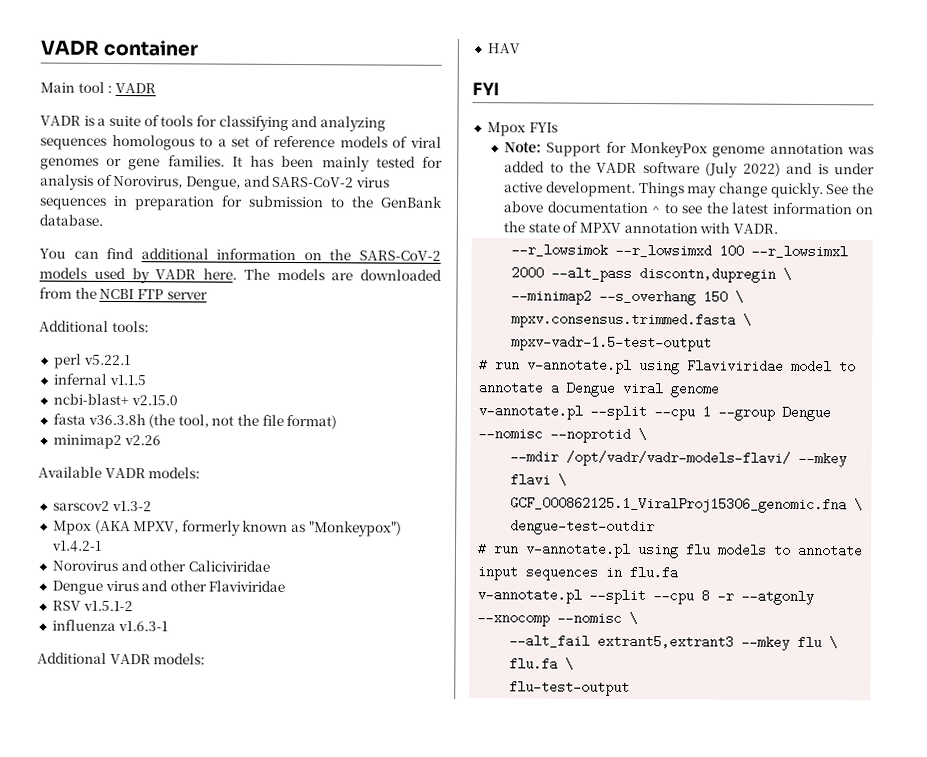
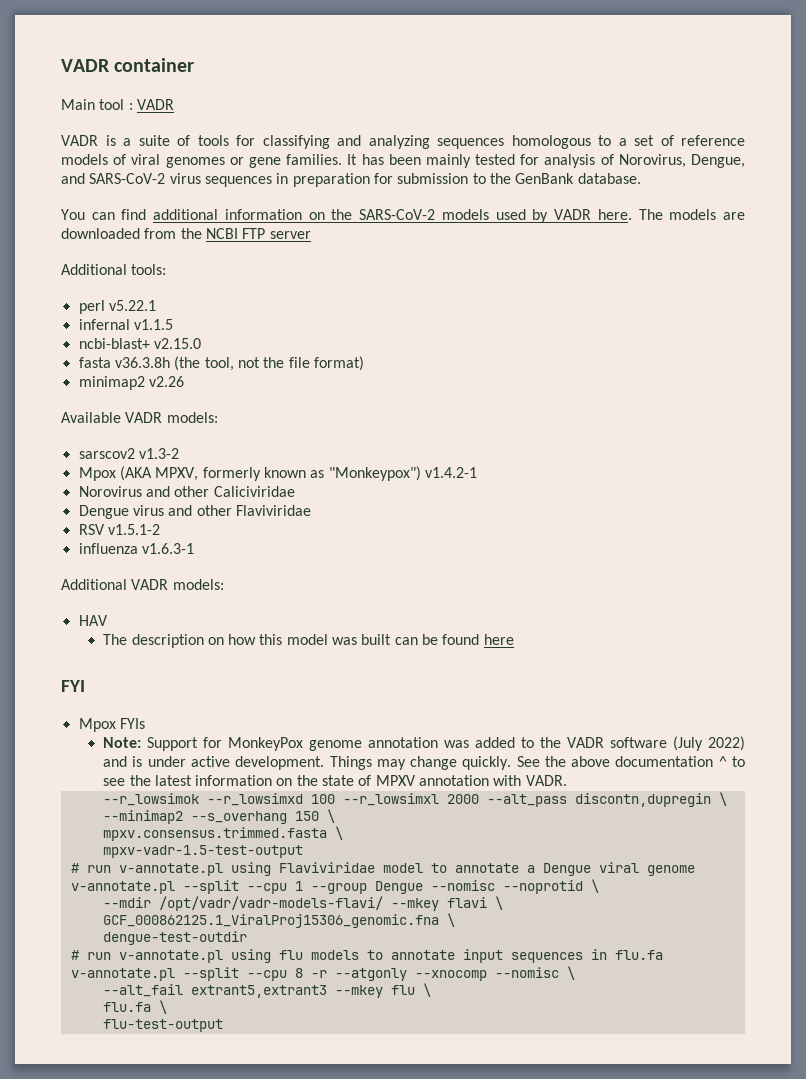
+ The description on how this model was built can be found here

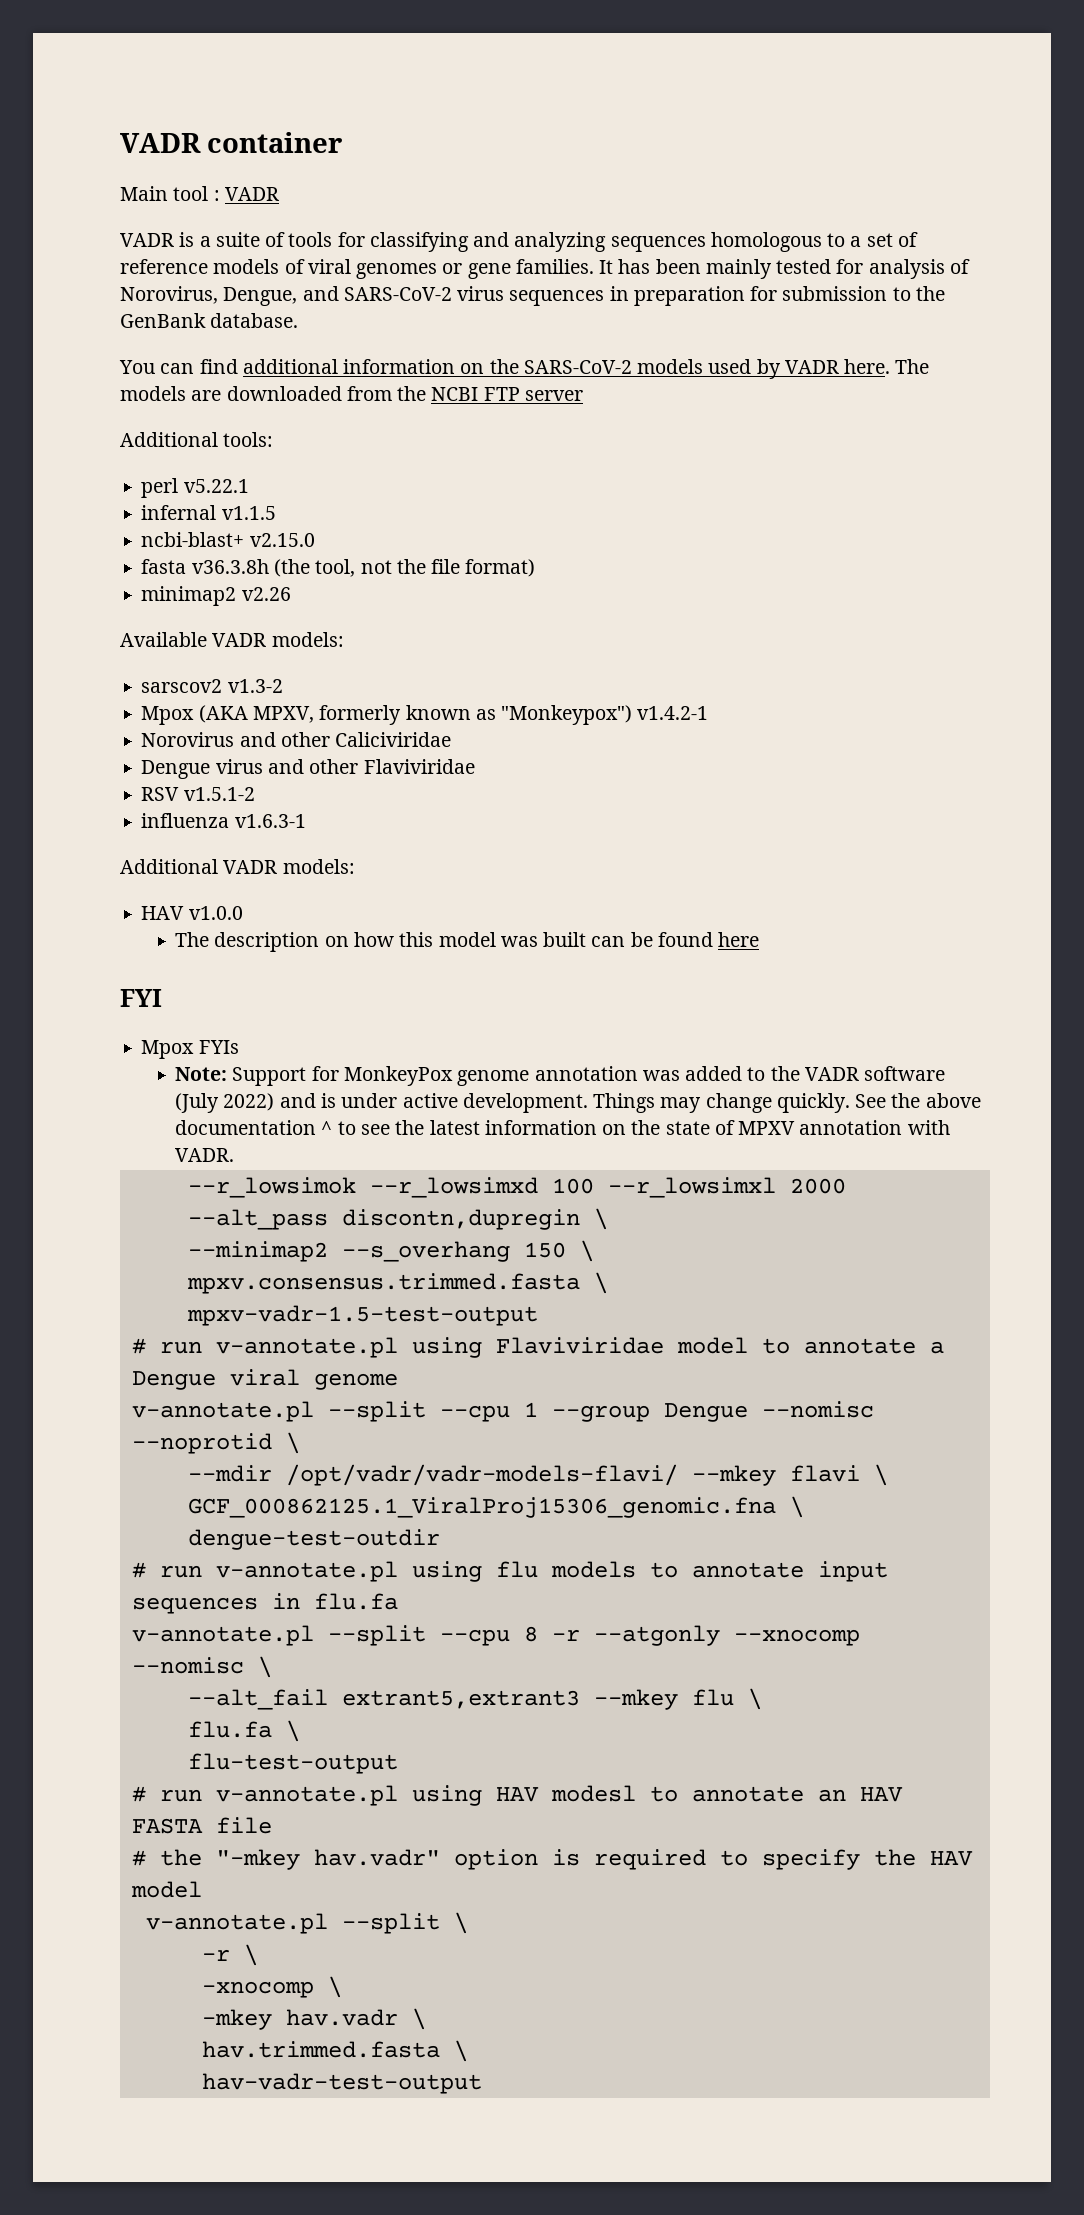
- HAV
+ HAV v1.0.0
+ # run v-annotate.pl using HAV modesl to annotate an HAV FASTA file
+ # the "-mkey hav.vadr" option is required to specify the HAV model
+ v-annotate.pl --split \
+ -r \
+ -xnocomp \
+ -mkey hav.vadr \
+ hav.trimmed.fasta \
+ hav-vadr-test-output

